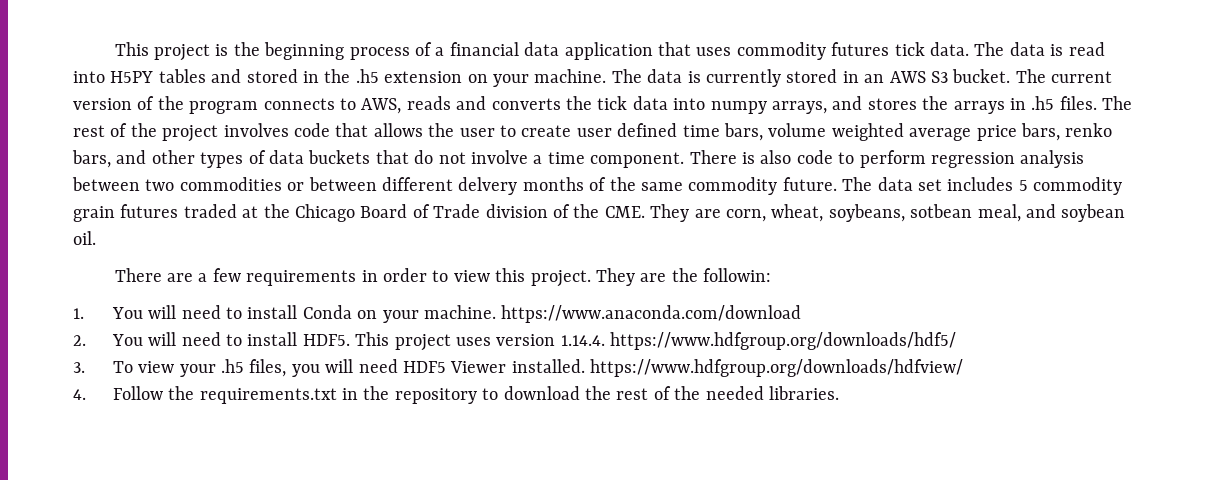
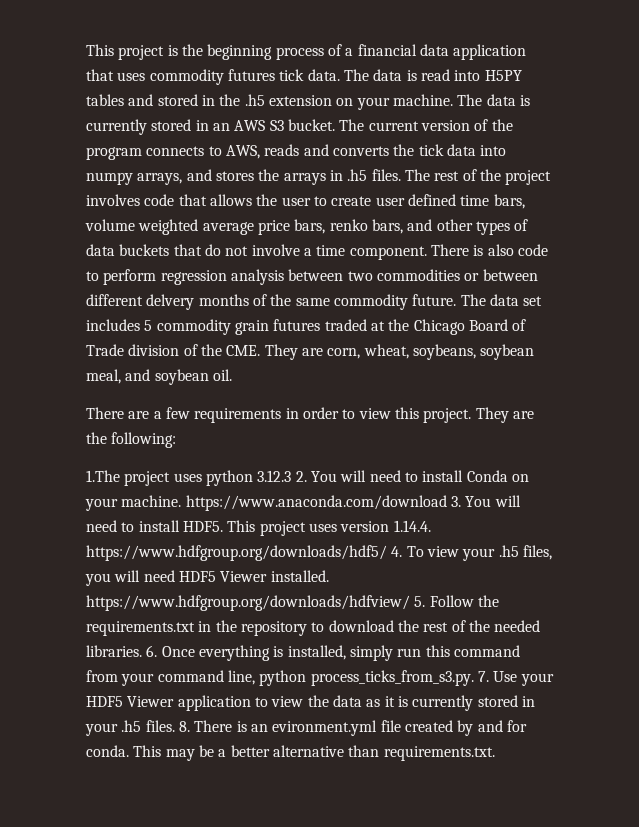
- The data set includes 5 commodity grain futures traded at the Chicago Board of Trade division of the CME. They are corn, wheat, soybeans, sotbean meal, and soybean oil.
+ The data set includes 5 commodity grain futures traded at the Chicago Board of Trade division of the CME. They are corn, wheat, soybeans, soybean meal, and soybean oil.
- They are the followin:
- 1. You will need to install Conda on your machine. https://www.anaconda.com/download
- 2. You will need to install HDF5.
+ They are the following:
+ 1.The project uses python 3.12.3 2. You will need to install Conda on your machine. https://www.anaconda.com/download 3. You will need to install HDF5.
- This project uses version 1.14.4. https://www.hdfgroup.org/downloads/hdf5/
- 3. To view your .h5 files, you will need HDF5 Viewer installed. https://www.hdfgroup.org/downloads/hdfview/
- 4. Follow the requirements.txt in the repository to download the rest of the needed libraries.
+ This project uses version 1.14.4. https://www.hdfgroup.org/downloads/hdf5/ 4. To view your .h5 files, you will need HDF5 Viewer installed. https://www.hdfgroup.org/downloads/hdfview/ 5. Follow the requirements.txt in the repository to download the rest of the needed libraries.
+ 6. Once everything is installed, simply run this command from your command line, python process_ticks_from_s3.py. 7. Use your HDF5 Viewer application to view the data as it is currently stored in your .h5 files. 8. There is an evironment.yml file created by and for conda. This may be a better alternative than requirements.txt.

